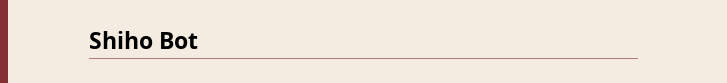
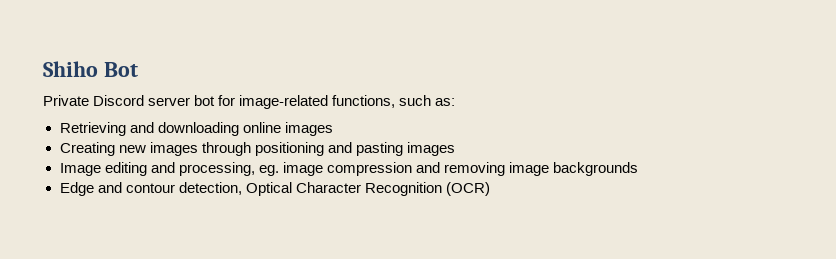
+ Private Discord server bot for image-related functions, such as:
+ Retrieving and downloading online images
+ Creating new images through positioning and pasting images
+ Image editing and processing, eg. image compression and removing image backgrounds
+ Edge and contour detection, Optical Character Recognition (OCR)

